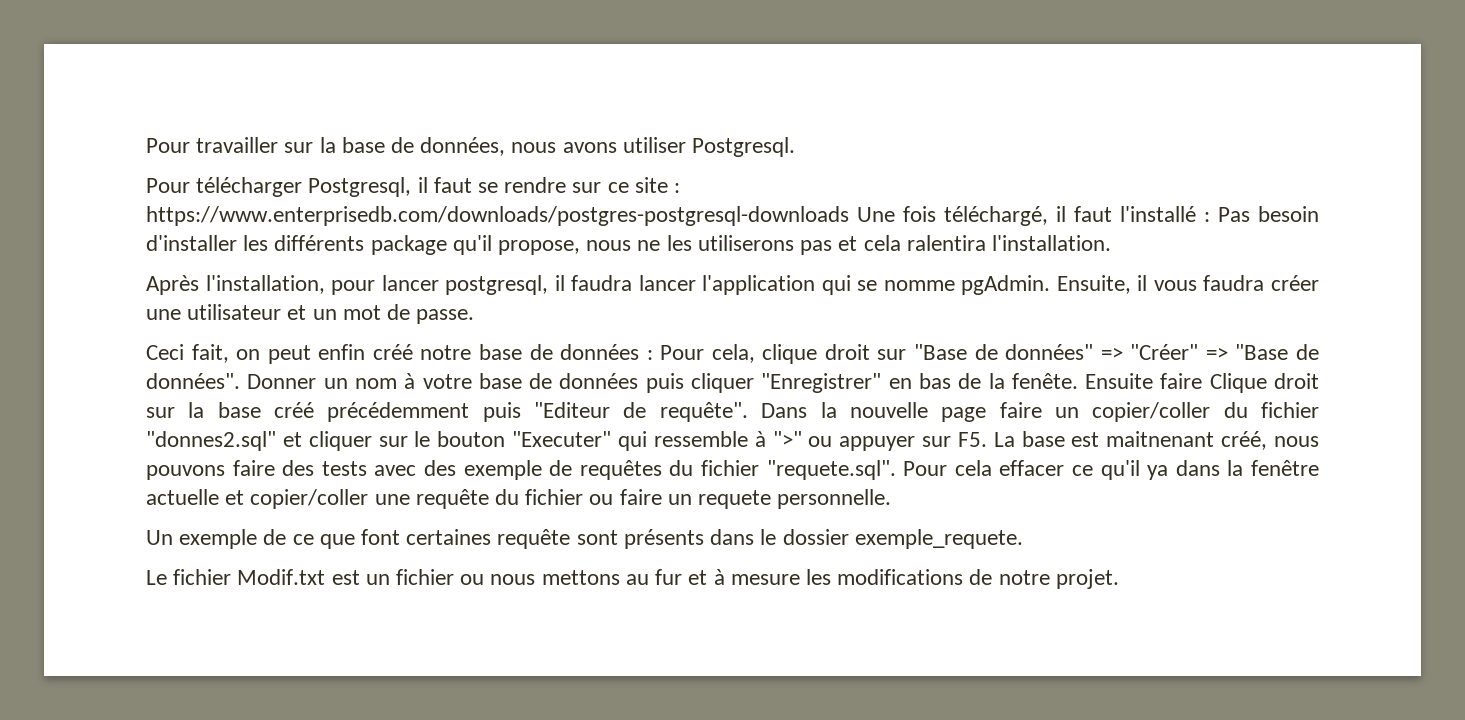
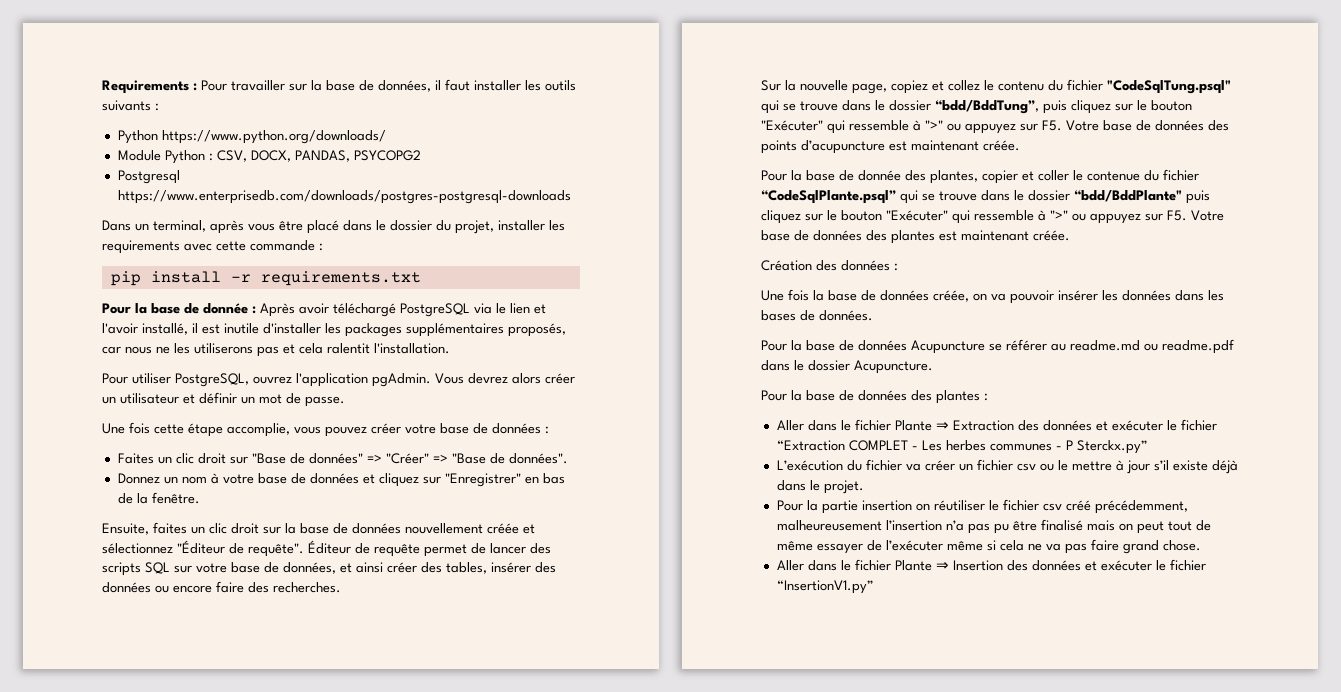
- Pour travailler sur la base de données, nous avons utiliser Postgresql.
- Pour télécharger Postgresql, il faut se rendre sur ce site : https://www.enterprisedb.com/downloads/postgres-postgresql-downloads Une fois téléchargé, il faut l'installé : Pas besoin d'installer les différents package qu'il propose, nous ne les utiliserons pas et cela ralentira l'installation.
+ Requirements : Pour travailler sur la base de données, il faut installer les outils suivants :
+ Python https://www.python.org/downloads/
+ Module Python : CSV, DOCX, PANDAS, PSYCOPG2
+ Postgresql https://www.enterprisedb.com/downloads/postgres-postgresql-downloads
+ Dans un terminal, après vous être placé dans le dossier du projet, installer les requirements avec cette commande :
+ pip install -r requirements.txt
+ Pour la base de donnée : Après avoir téléchargé PostgreSQL via le lien et l'avoir installé, il est inutile d'installer les packages supplémentaires proposés, car nous ne les utiliserons pas et cela ralentit l'installation.
- Après l'installation, pour lancer postgresql, il faudra lancer l'application qui se nomme pgAdmin. Ensuite, il vous faudra créer une utilisateur et un mot de passe.
+ Pour utiliser PostgreSQL, ouvrez l'application pgAdmin. Vous devrez alors créer un utilisateur et définir un mot de passe.
- Ceci fait, on peut enfin créé notre base de données : Pour cela, clique droit sur "Base de données" => "Créer" => "Base de données". Donner un nom à votre base de données puis cliquer "Enregistrer" en bas de la fenête. Ensuite faire Clique droit sur la base créé précédemment puis "Editeur de requête". Dans la nouvelle page faire un copier/coller du fichier "donnes2.sql" et cliquer sur le bouton "Executer" qui ressemble à ">" ou appuyer sur F5. La base est maitnenant créé, nous pouvons faire des tests avec des exemple de requêtes du fichier "requete.sql". Pour cela effacer ce qu'il ya dans la fenêtre actuelle et copier/coller une requête du fichier ou faire un requete personnelle.
- Un exemple de ce que font certaines requête sont présents dans le dossier exemple_requete.
- Le fichier Modif.txt est un fichier ou nous mettons au fur et à mesure les modifications de notre projet.
+ Une fois cette étape accomplie, vous pouvez créer votre base de données :
+ Faites un clic droit sur "Base de données" => "Créer" => "Base de données".
+ Donnez un nom à votre base de données et cliquez sur "Enregistrer" en bas de la fenêtre.
+ Ensuite, faites un clic droit sur la base de données nouvellement créée et sélectionnez "Éditeur de requête". Éditeur de requête permet de lancer des scripts SQL sur votre base de données, et ainsi créer des tables, insérer des données ou encore faire des recherches.
+ Sur la nouvelle page, copiez et collez le contenu du fichier "CodeSqlTung.psql" qui se trouve dans le dossier “bdd/BddTung”, puis cliquez sur le bouton "Exécuter" qui ressemble à ">" ou appuyez sur F5. Votre base de données des points d’acupuncture est maintenant créée.
+ Pour la base de donnée des plantes, copier et coller le contenue du fichier “CodeSqlPlante.psql” qui se trouve dans le dossier “bdd/BddPlante" puis cliquez sur le bouton "Exécuter" qui ressemble à ">" ou appuyez sur F5. Votre base de données des plantes est maintenant créée.
+ Création des données :
+ Une fois la base de données créée, on va pouvoir insérer les données dans les bases de données.
+ Pour la base de données Acupuncture se référer au readme.md ou readme.pdf dans le dossier Acupuncture.
+ Pour la base de données des plantes :
+ Aller dans le fichier Plante ⇒ Extraction des données et exécuter le fichier “Extraction COMPLET - Les herbes communes - P Sterckx.py”
+ L’exécution du fichier va créer un fichier csv ou le mettre à jour s’il existe déjà dans le projet.
+ Pour la partie insertion on réutiliser le fichier csv créé précédemment, malheureusement l’insertion n’a pas pu être finalisé mais on peut tout de même essayer de l’exécuter même si cela ne va pas faire grand chose.
+ Aller dans le fichier Plante ⇒ Insertion des données et exécuter le fichier “InsertionV1.py”

